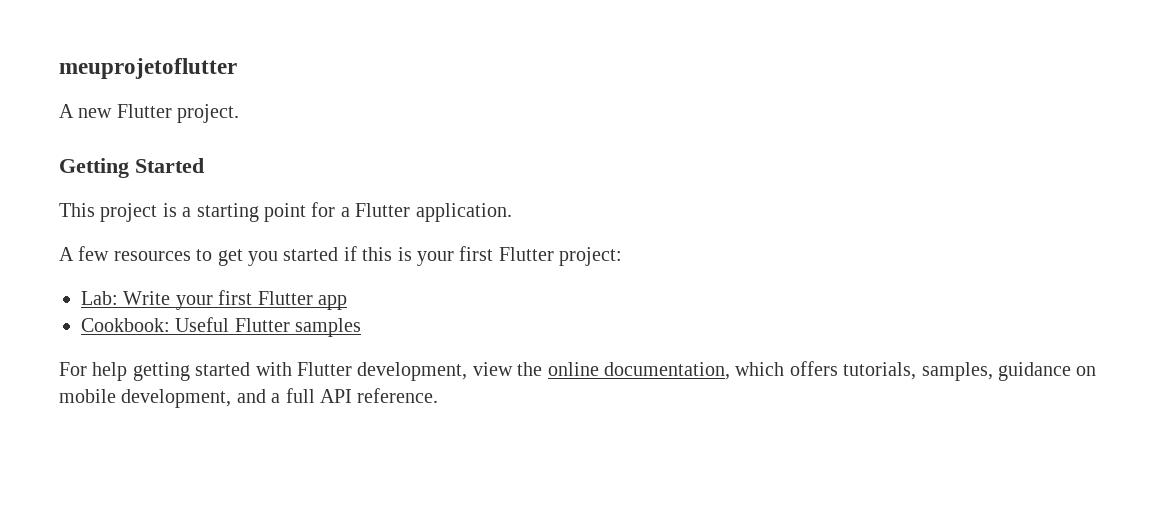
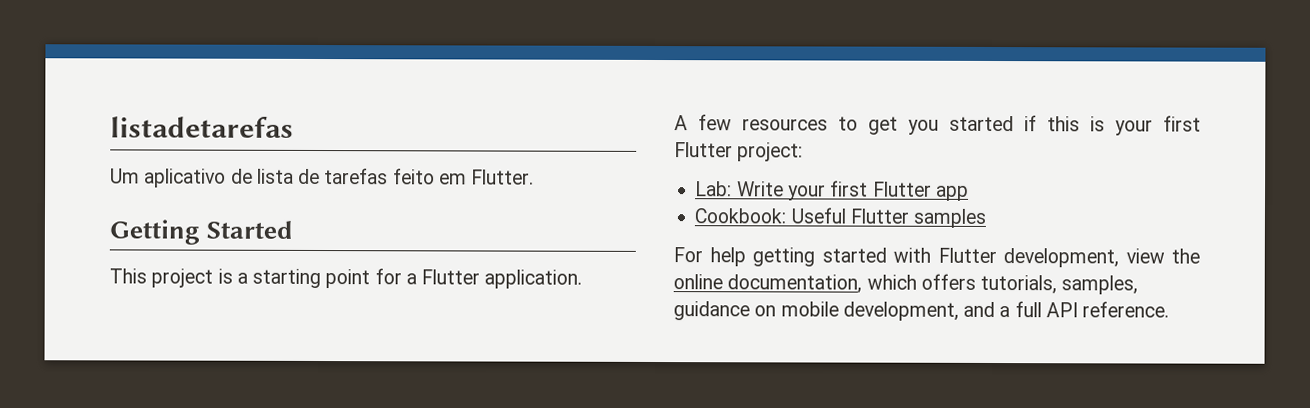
- meuprojetoflutter
- A new Flutter project.
+ listadetarefas
+ Um aplicativo de lista de tarefas feito em Flutter.

